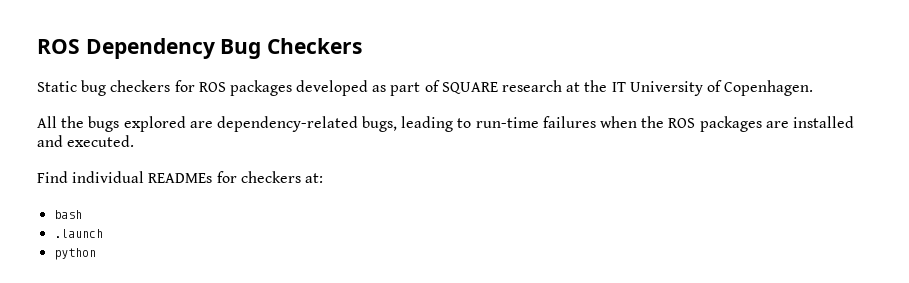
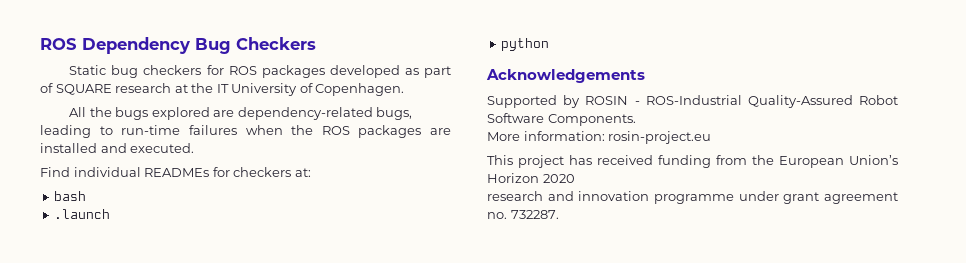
+ Acknowledgements
+ Supported by ROSIN - ROS-Industrial Quality-Assured Robot Software Components.
+ More information: rosin-project.eu
+ This project has received funding from the European Union’s Horizon 2020
+ research and innovation programme under grant agreement no. 732287.

